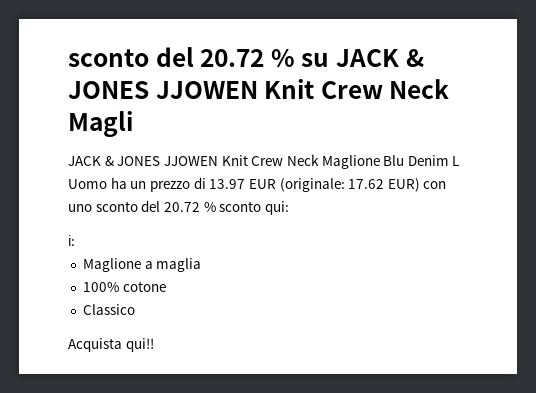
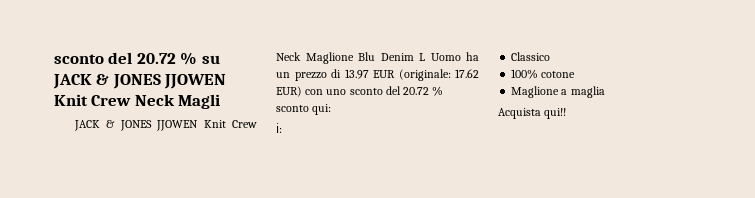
+ Classico
+ 100% cotone
- 100% cotone
- Classico

